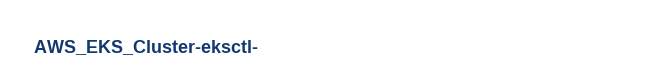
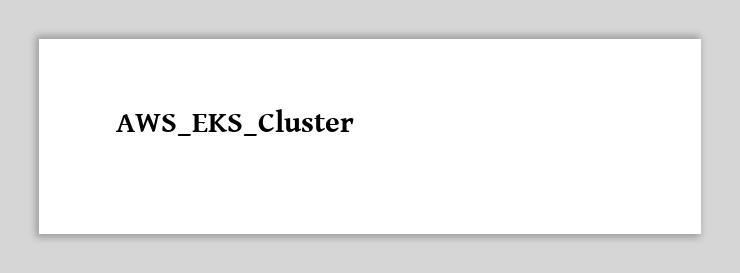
- AWS_EKS_Cluster-eksctl-
+ AWS_EKS_Cluster

